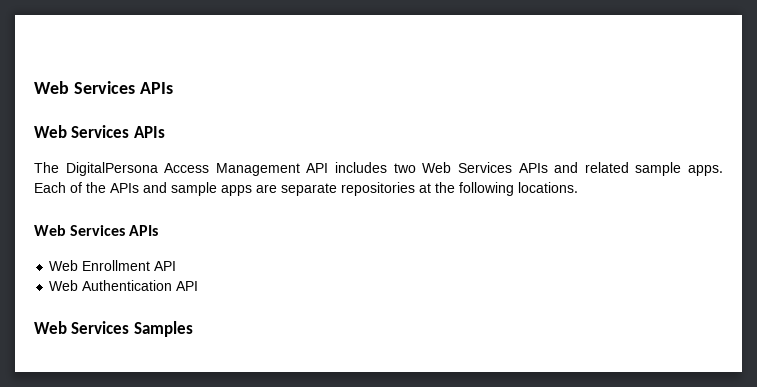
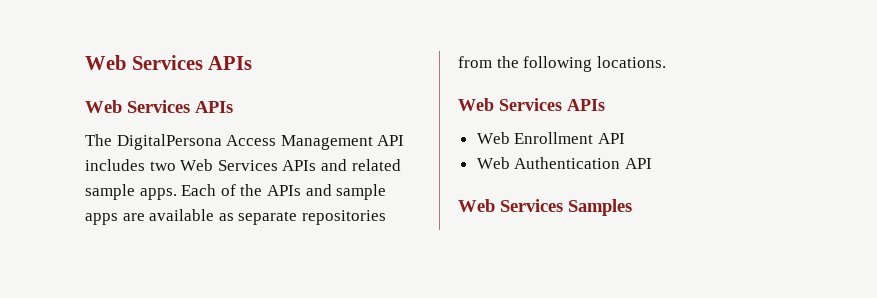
- Each of the APIs and sample apps are separate repositories at the following locations.
+ Each of the APIs and sample apps are available as separate repositories from the following locations.

